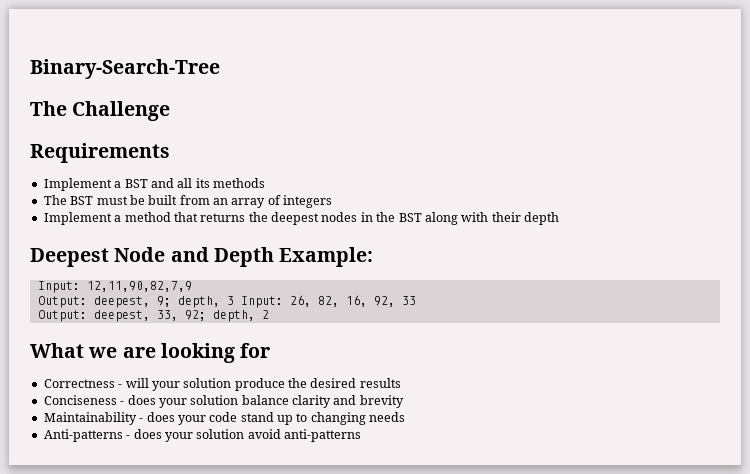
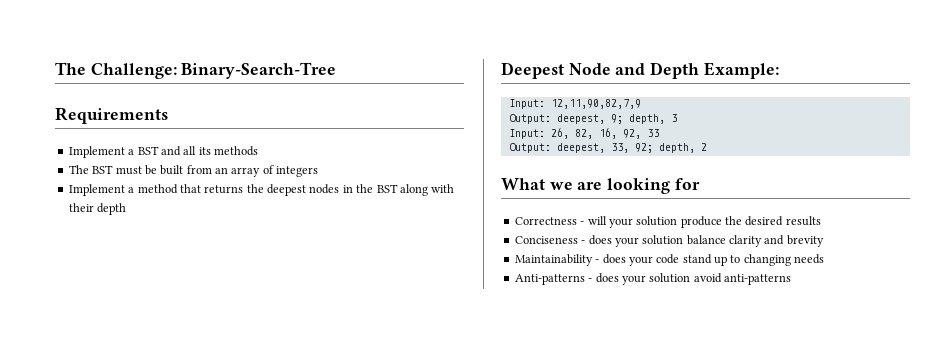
- Binary-Search-Tree
+ The Challenge: Binary-Search-Tree
- The Challenge
- Output: deepest, 9; depth, 3 Input: 26, 82, 16, 92, 33
+ Output: deepest, 9; depth, 3
+ Input: 26, 82, 16, 92, 33

